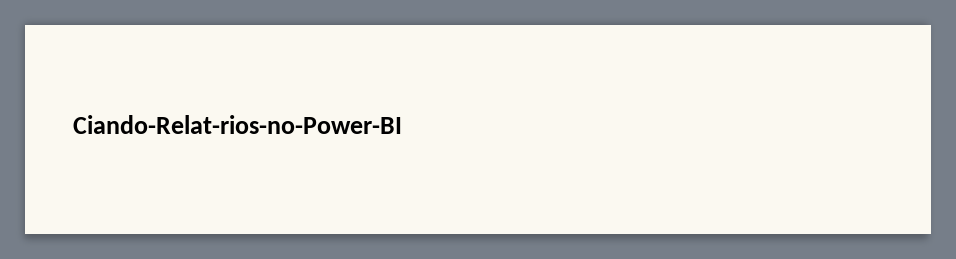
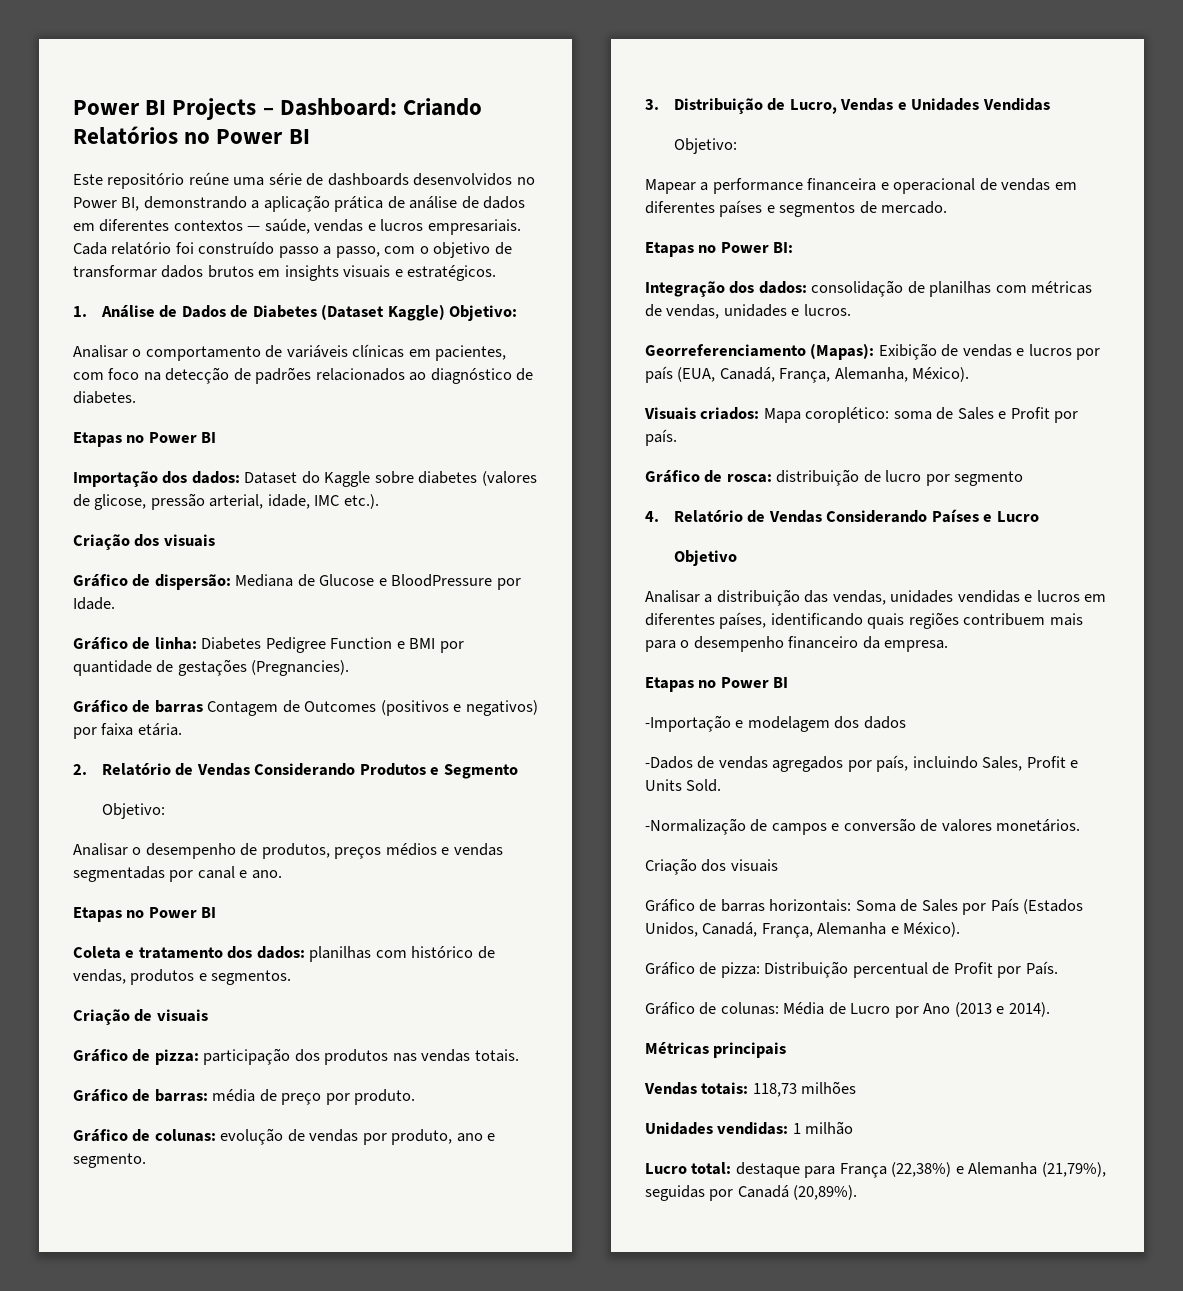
- Ciando-Relat-rios-no-Power-BI
+ Power BI Projects – Dashboard: Criando Relatórios no Power BI
+ Este repositório reúne uma série de dashboards desenvolvidos no Power BI, demonstrando a aplicação prática de análise de dados em diferentes contextos — saúde, vendas e lucros empresariais. Cada relatório foi construído passo a passo, com o objetivo de transformar dados brutos em insights visuais e estratégicos.
+ 1. Análise de Dados de Diabetes (Dataset Kaggle) Objetivo:
+ Analisar o comportamento de variáveis clínicas em pacientes, com foco na detecção de padrões relacionados ao diagnóstico de diabetes.
+ Etapas no Power BI
+ Importação dos dados: Dataset do Kaggle sobre diabetes (valores de glicose, pressão arterial, idade, IMC etc.).
+ Criação dos visuais
+ Gráfico de dispersão: Mediana de Glucose e BloodPressure por Idade.
+ Gráfico de linha: Diabetes Pedigree Function e BMI por quantidade de gestações (Pregnancies).
+ Gráfico de barras Contagem de Outcomes (positivos e negativos) por faixa etária.
+ 2. Relatório de Vendas Considerando Produtos e Segmento
+ Objetivo:
+ Analisar o desempenho de produtos, preços médios e vendas segmentadas por canal e ano.
+ Etapas no Power BI
+ Coleta e tratamento dos dados: planilhas com histórico de vendas, produtos e segmentos.
+ Criação de visuais
+ Gráfico de pizza: participação dos produtos nas vendas totais.
+ Gráfico de barras: média de preço por produto.
+ Gráfico de colunas: evolução de vendas por produto, ano e segmento.
+ 3. Distribuição de Lucro, Vendas e Unidades Vendidas
+ Objetivo:
+ Mapear a performance financeira e operacional de vendas em diferentes países e segmentos de mercado.
+ Etapas no Power BI:
+ Integração dos dados: consolidação de planilhas com métricas de vendas, unidades e lucros.
+ Georreferenciamento (Mapas): Exibição de vendas e lucros por país (EUA, Canadá, França, Alemanha, México).
+ Visuais criados: Mapa coroplético: soma de Sales e Profit por país.
+ Gráfico de rosca: distribuição de lucro por segmento
+ 4. Relatório de Vendas Considerando Países e Lucro
+ Objetivo
+ Analisar a distribuição das vendas, unidades vendidas e lucros em diferentes países, identificando quais regiões contribuem mais para o desempenho financeiro da empresa.
+ Etapas no Power BI
+ -Importação e modelagem dos dados
+ -Dados de vendas agregados por país, incluindo Sales, Profit e Units Sold.
+ -Normalização de campos e conversão de valores monetários.
+ Criação dos visuais
+ Gráfico de barras horizontais: Soma de Sales por País (Estados Unidos, Canadá, França, Alemanha e México).
+ Gráfico de pizza: Distribuição percentual de Profit por País.
+ Gráfico de colunas: Média de Lucro por Ano (2013 e 2014).
+ Métricas principais
+ Vendas totais: 118,73 milhões
+ Unidades vendidas: 1 milhão
+ Lucro total: destaque para França (22,38%) e Alemanha (21,79%), seguidas por Canadá (20,89%).

